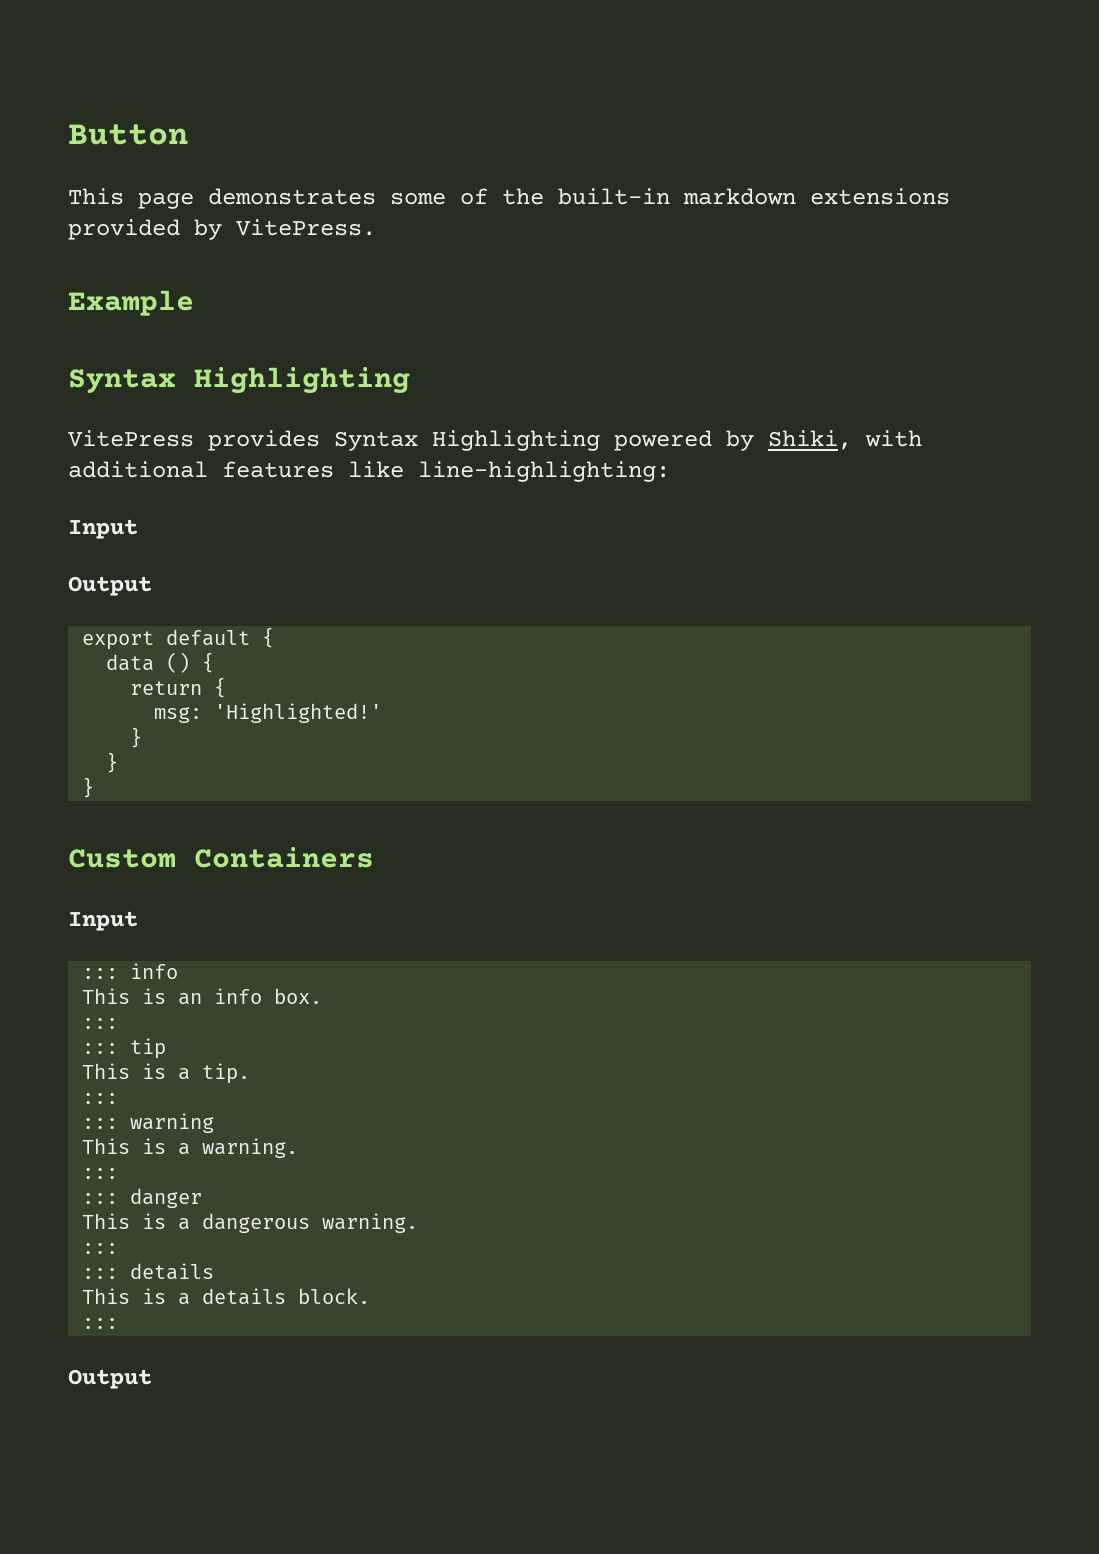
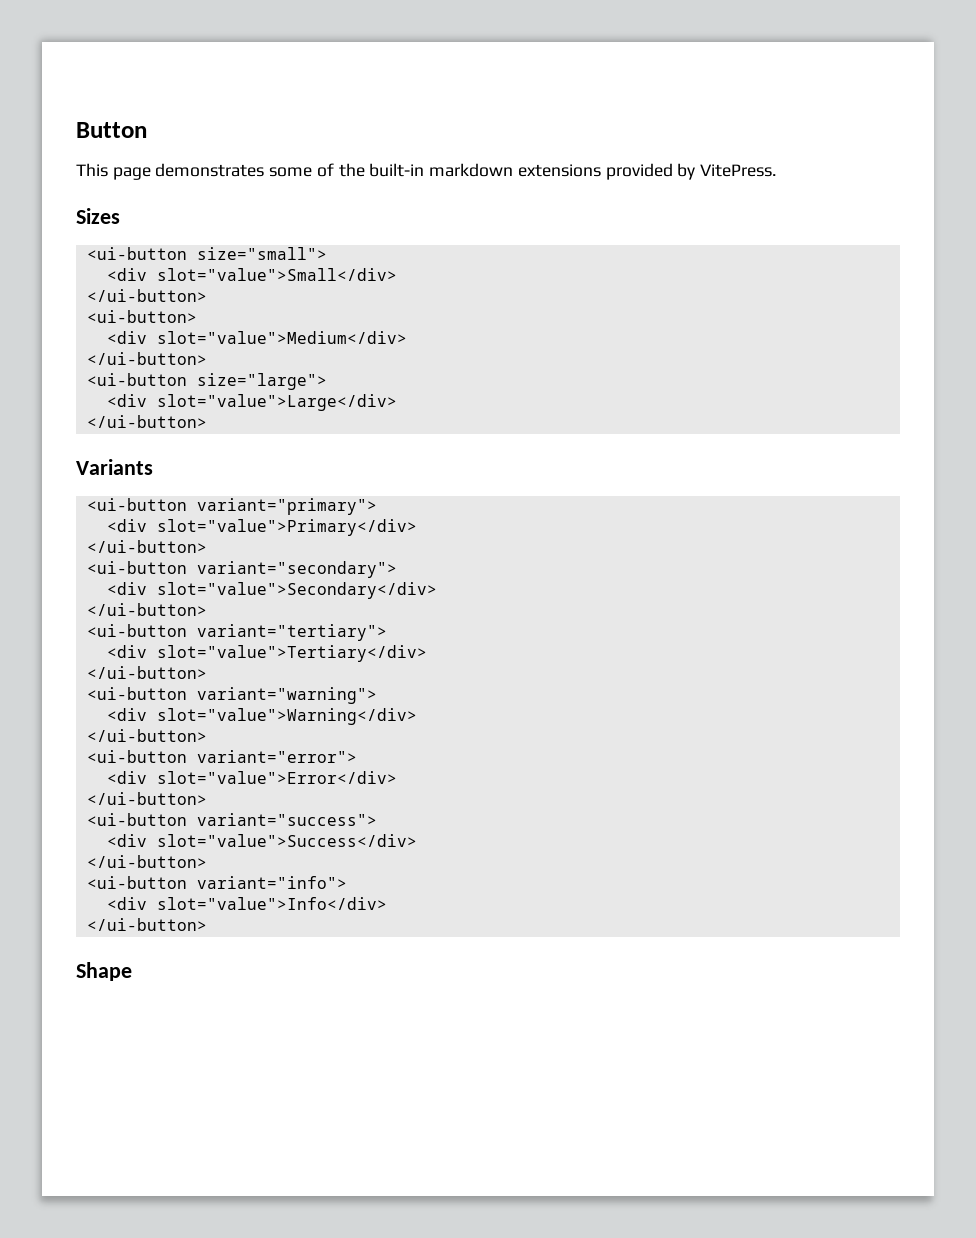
- Example
- Syntax Highlighting
- VitePress provides Syntax Highlighting powered by Shiki, with additional features like line-highlighting:
- Input
- Output
- export default {
- data () {
- return {
- msg: 'Highlighted!'
- }
- }
- }
- Custom Containers
- Input
- ::: info
- This is an info box.
- :::
- ::: tip
- This is a tip.
- :::
- ::: warning
- This is a warning.
- :::
- ::: danger
- This is a dangerous warning.
- :::
- ::: details
- This is a details block.
- :::
- Output
+ Sizes
+ <ui-button size="small">
+ <div slot="value">Small</div>
+ </ui-button>
+ <ui-button>
+ <div slot="value">Medium</div>
+ </ui-button>
+ <ui-button size="large">
+ <div slot="value">Large</div>
+ </ui-button>
+ Variants
+ <ui-button variant="primary">
+ <div slot="value">Primary</div>
+ </ui-button>
+ <ui-button variant="secondary">
+ <div slot="value">Secondary</div>
+ </ui-button>
+ <ui-button variant="tertiary">
+ <div slot="value">Tertiary</div>
+ </ui-button>
+ <ui-button variant="warning">
+ <div slot="value">Warning</div>
+ </ui-button>
+ <ui-button variant="error">
+ <div slot="value">Error</div>
+ </ui-button>
+ <ui-button variant="success">
+ <div slot="value">Success</div>
+ </ui-button>
+ <ui-button variant="info">
+ <div slot="value">Info</div>
+ </ui-button>
+ Shape

